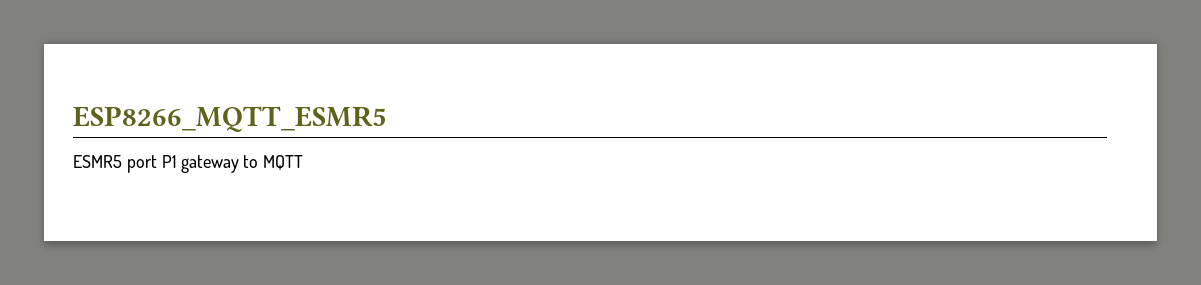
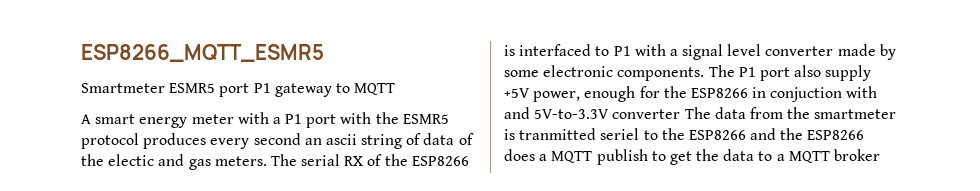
- ESMR5 port P1 gateway to MQTT
+ Smartmeter ESMR5 port P1 gateway to MQTT
+ A smart energy meter with a P1 port with the ESMR5 protocol produces every second an ascii string of data of the electic and gas meters. The serial RX of the ESP8266 is interfaced to P1 with a signal level converter made by some electronic components. The P1 port also supply +5V power, enough for the ESP8266 in conjuction with and 5V-to-3.3V converter The data from the smartmeter is tranmitted seriel to the ESP8266 and the ESP8266 does a MQTT publish to get the data to a MQTT broker

